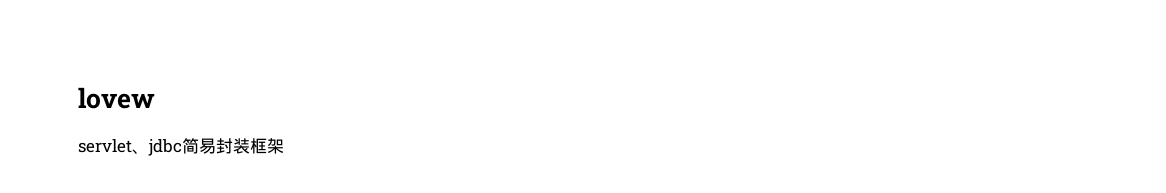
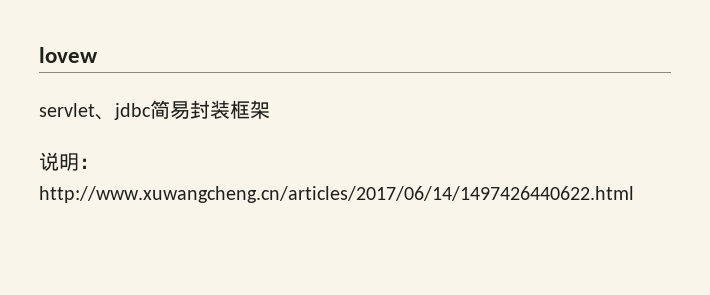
+ 说明：http://www.xuwangcheng.cn/articles/2017/06/14/1497426440622.html

